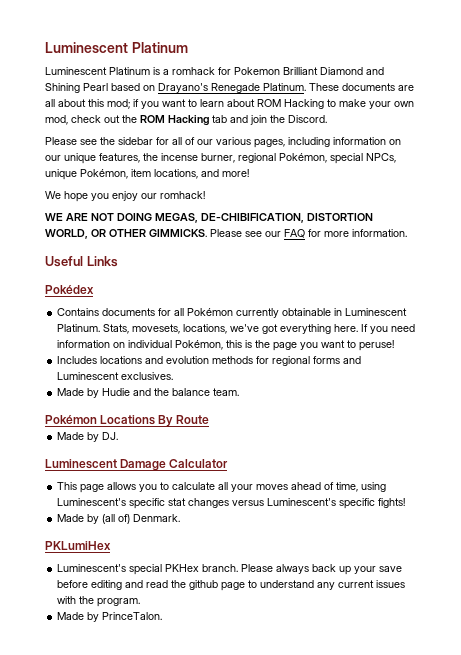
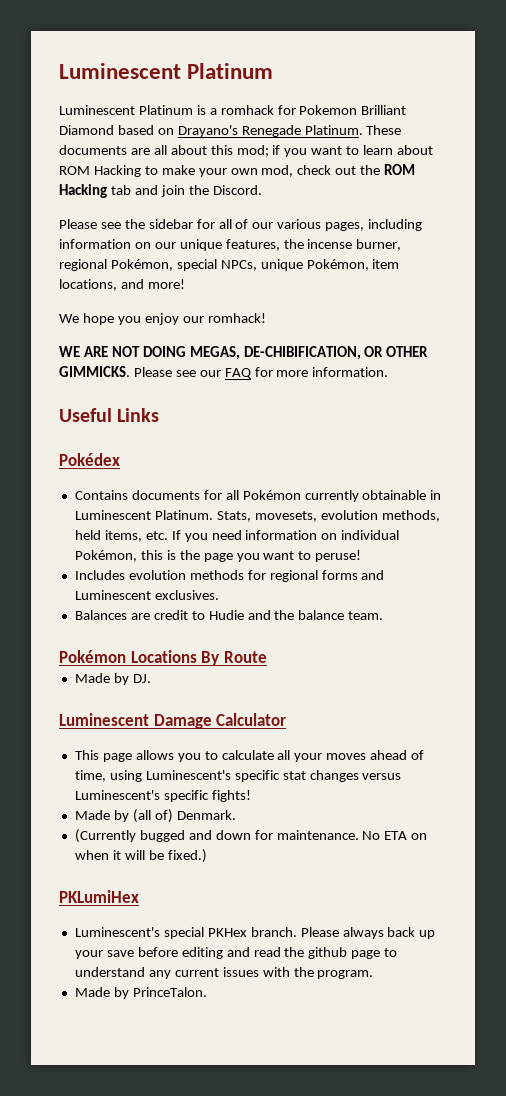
- Luminescent Platinum is a romhack for Pokemon Brilliant Diamond and Shining Pearl based on Drayano's Renegade Platinum.
+ Luminescent Platinum is a romhack for Pokemon Brilliant Diamond based on Drayano's Renegade Platinum.
- WE ARE NOT DOING MEGAS, DE-CHIBIFICATION, DISTORTION WORLD, OR OTHER GIMMICKS.
+ WE ARE NOT DOING MEGAS, DE-CHIBIFICATION, OR OTHER GIMMICKS.
- Stats, movesets, locations, we've got everything here. If you need information on individual Pokémon, this is the page you want to peruse!
+ Stats, movesets, evolution methods, held items, etc. If you need information on individual Pokémon, this is the page you want to peruse!
- Includes locations and evolution methods for regional forms and Luminescent exclusives.
+ Includes evolution methods for regional forms and Luminescent exclusives.
- Made by Hudie and the balance team.
+ Balances are credit to Hudie and the balance team.
+ (Currently bugged and down for maintenance. No ETA on when it will be fixed.)

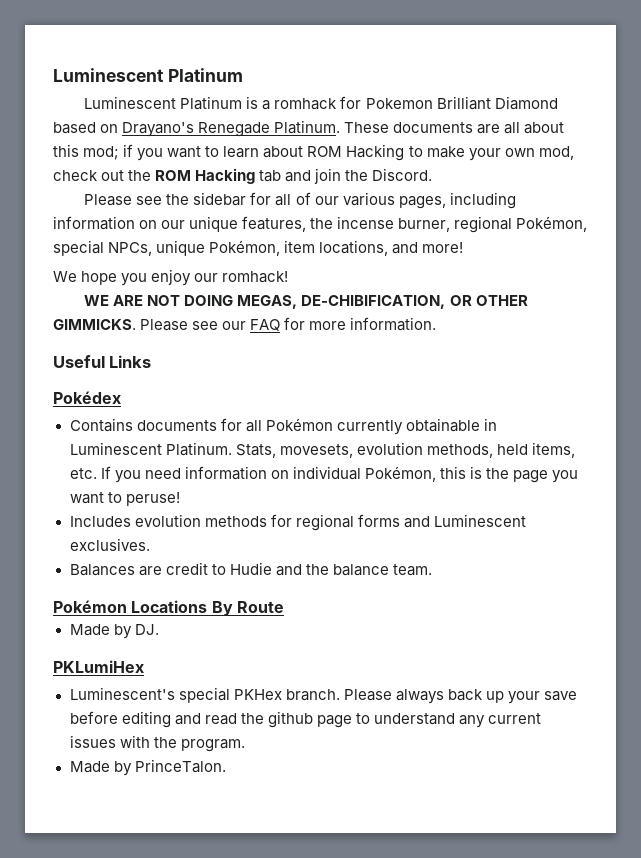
- Luminescent Damage Calculator
- This page allows you to calculate all your moves ahead of time, using Luminescent's specific stat changes versus Luminescent's specific fights!
- Made by (all of) Denmark.
- (Currently bugged and down for maintenance. No ETA on when it will be fixed.)

